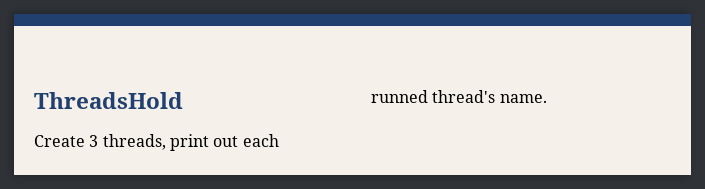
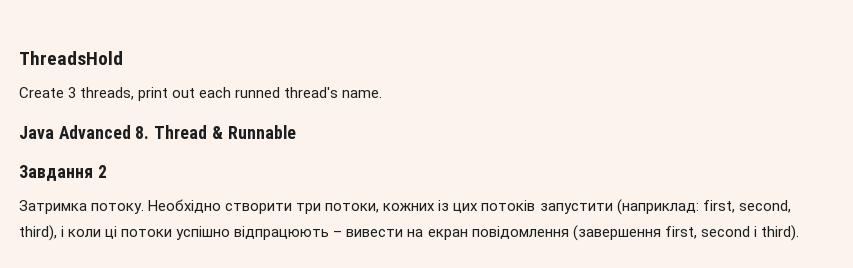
+ Java Advanced 8. Thread & Runnable
+ Завдання 2
+ Затримка потоку. Необхідно створити три потоки, кожних із цих потоків запустити (наприклад: first, second, third), і коли ці потоки успішно відпрацюють – вивести на екран повідомлення (завершення first, second і third).

